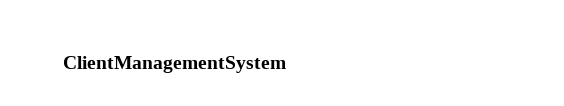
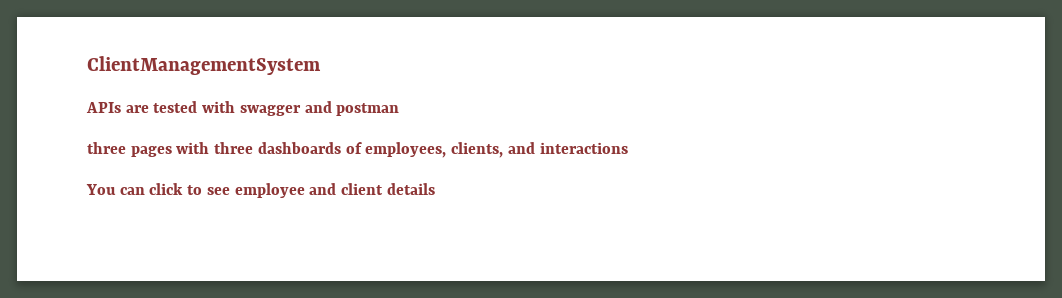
+ APIs are tested with swagger and postman
+ three pages with three dashboards of employees, clients, and interactions
+ You can click to see employee and client details

